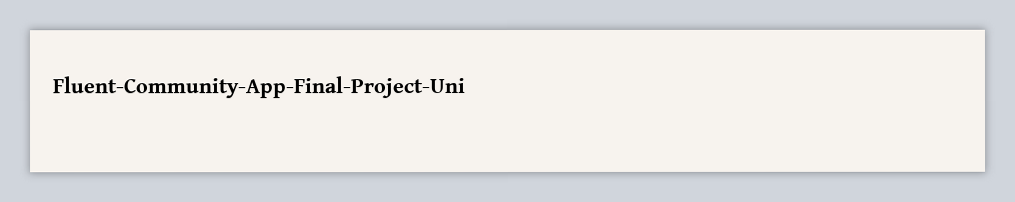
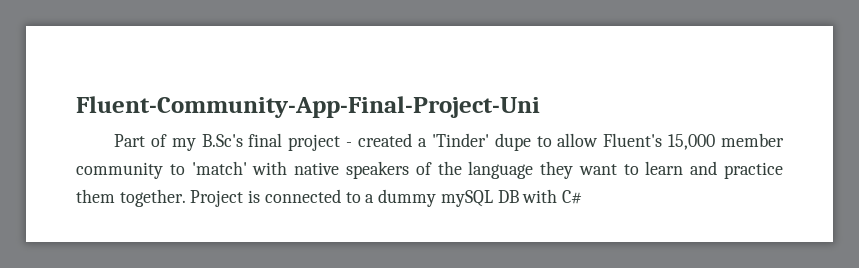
+ Part of my B.Sc's final project - created a 'Tinder' dupe to allow Fluent's 15,000 member community to 'match' with native speakers of the language they want to learn and practice them together. Project is connected to a dummy mySQL DB with C#

